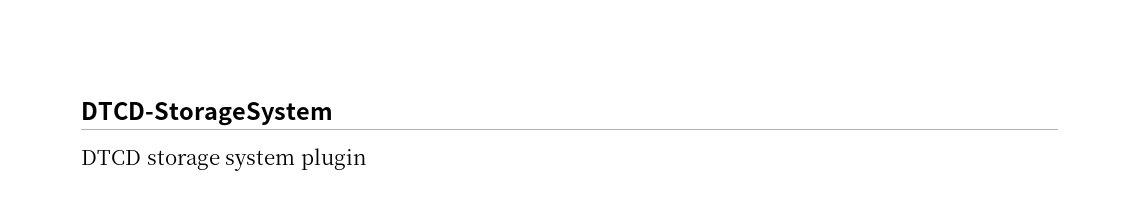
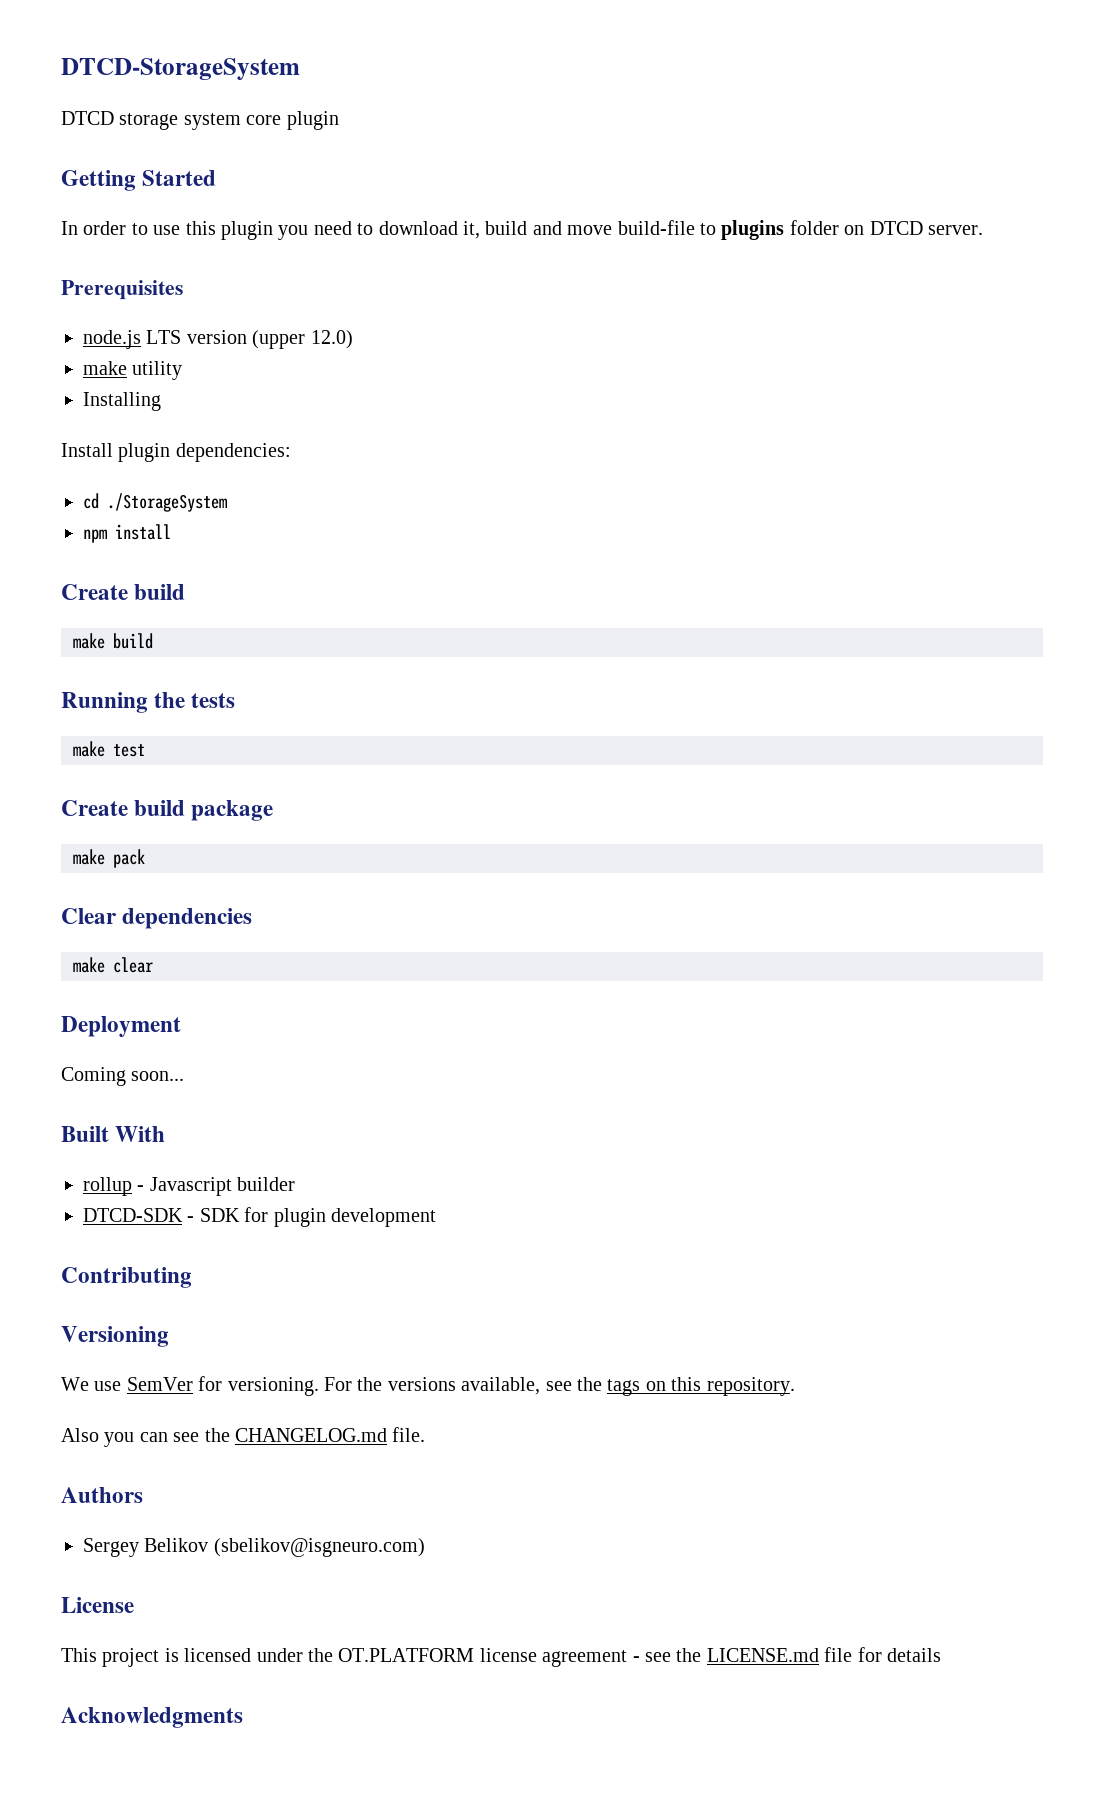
- DTCD storage system plugin
+ DTCD storage system core plugin
+ Getting Started
+ In order to use this plugin you need to download it, build and move build-file to plugins folder on DTCD server.
+ Prerequisites
+ node.js LTS version (upper 12.0)
+ make utility
+ Installing
+ Install plugin dependencies:
+ cd ./StorageSystem
+ npm install
+ Create build
+ make build
+ Running the tests
+ make test
+ Create build package
+ make pack
+ Clear dependencies
+ make clear
+ Deployment
+ Coming soon...
+ Built With
+ rollup - Javascript builder
+ DTCD-SDK - SDK for plugin development
+ Contributing
+ Versioning
+ We use SemVer for versioning. For the versions available, see the tags on this repository.
+ Also you can see the CHANGELOG.md file.
+ Authors
+ Sergey Belikov (sbelikov@isgneuro.com)
+ License
+ This project is licensed under the OT.PLATFORM license agreement - see the LICENSE.md file for details
+ Acknowledgments

